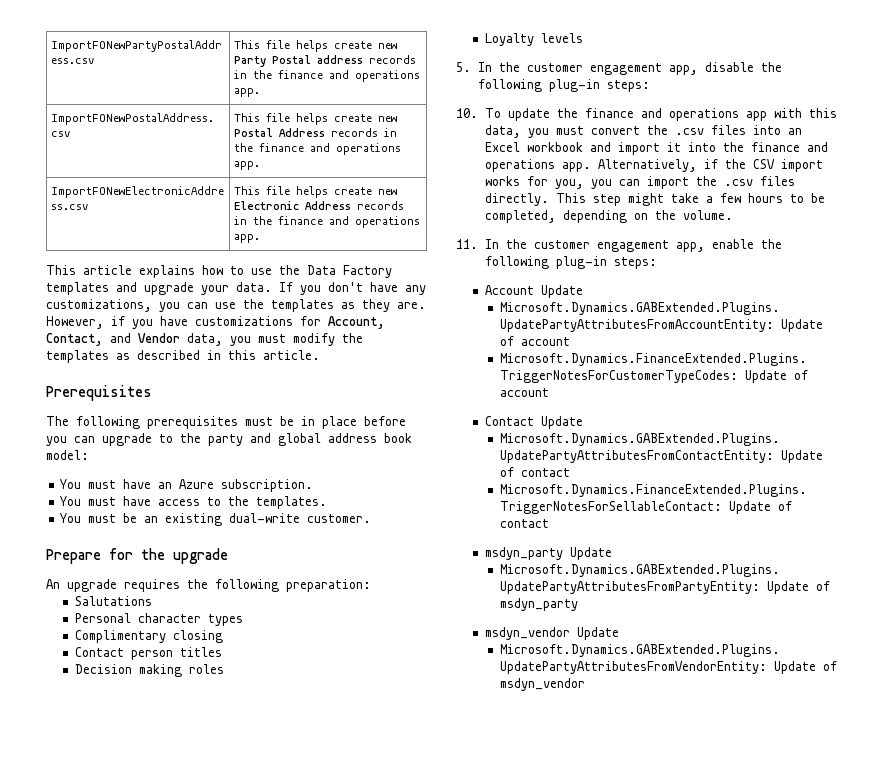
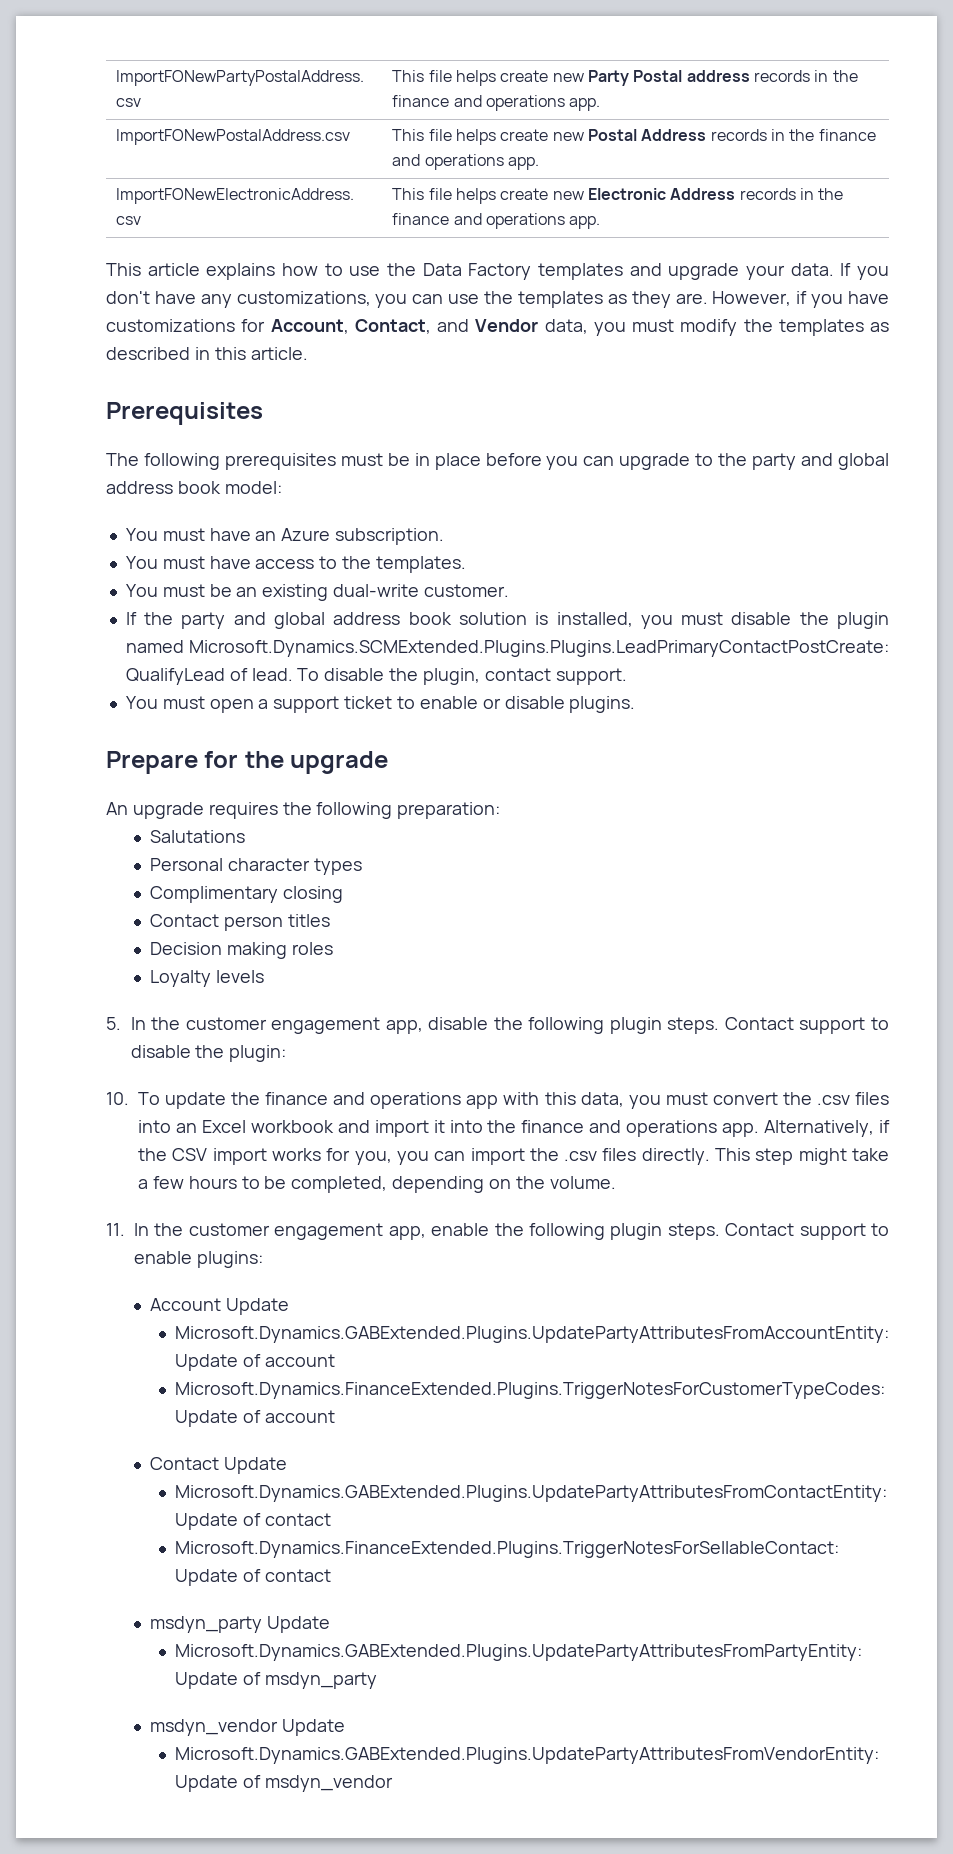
+ If the party and global address book solution is installed, you must disable the plugin named Microsoft.Dynamics.SCMExtended.Plugins.Plugins.LeadPrimaryContactPostCreate: QualifyLead of lead. To disable the plugin, contact support.
+ You must open a support ticket to enable or disable plugins.
- 5. In the customer engagement app, disable the following plug-in steps:
+ 5. In the customer engagement app, disable the following plugin steps. Contact support to disable the plugin:
- 11. In the customer engagement app, enable the following plug-in steps:
+ 11. In the customer engagement app, enable the following plugin steps. Contact support to enable plugins:

